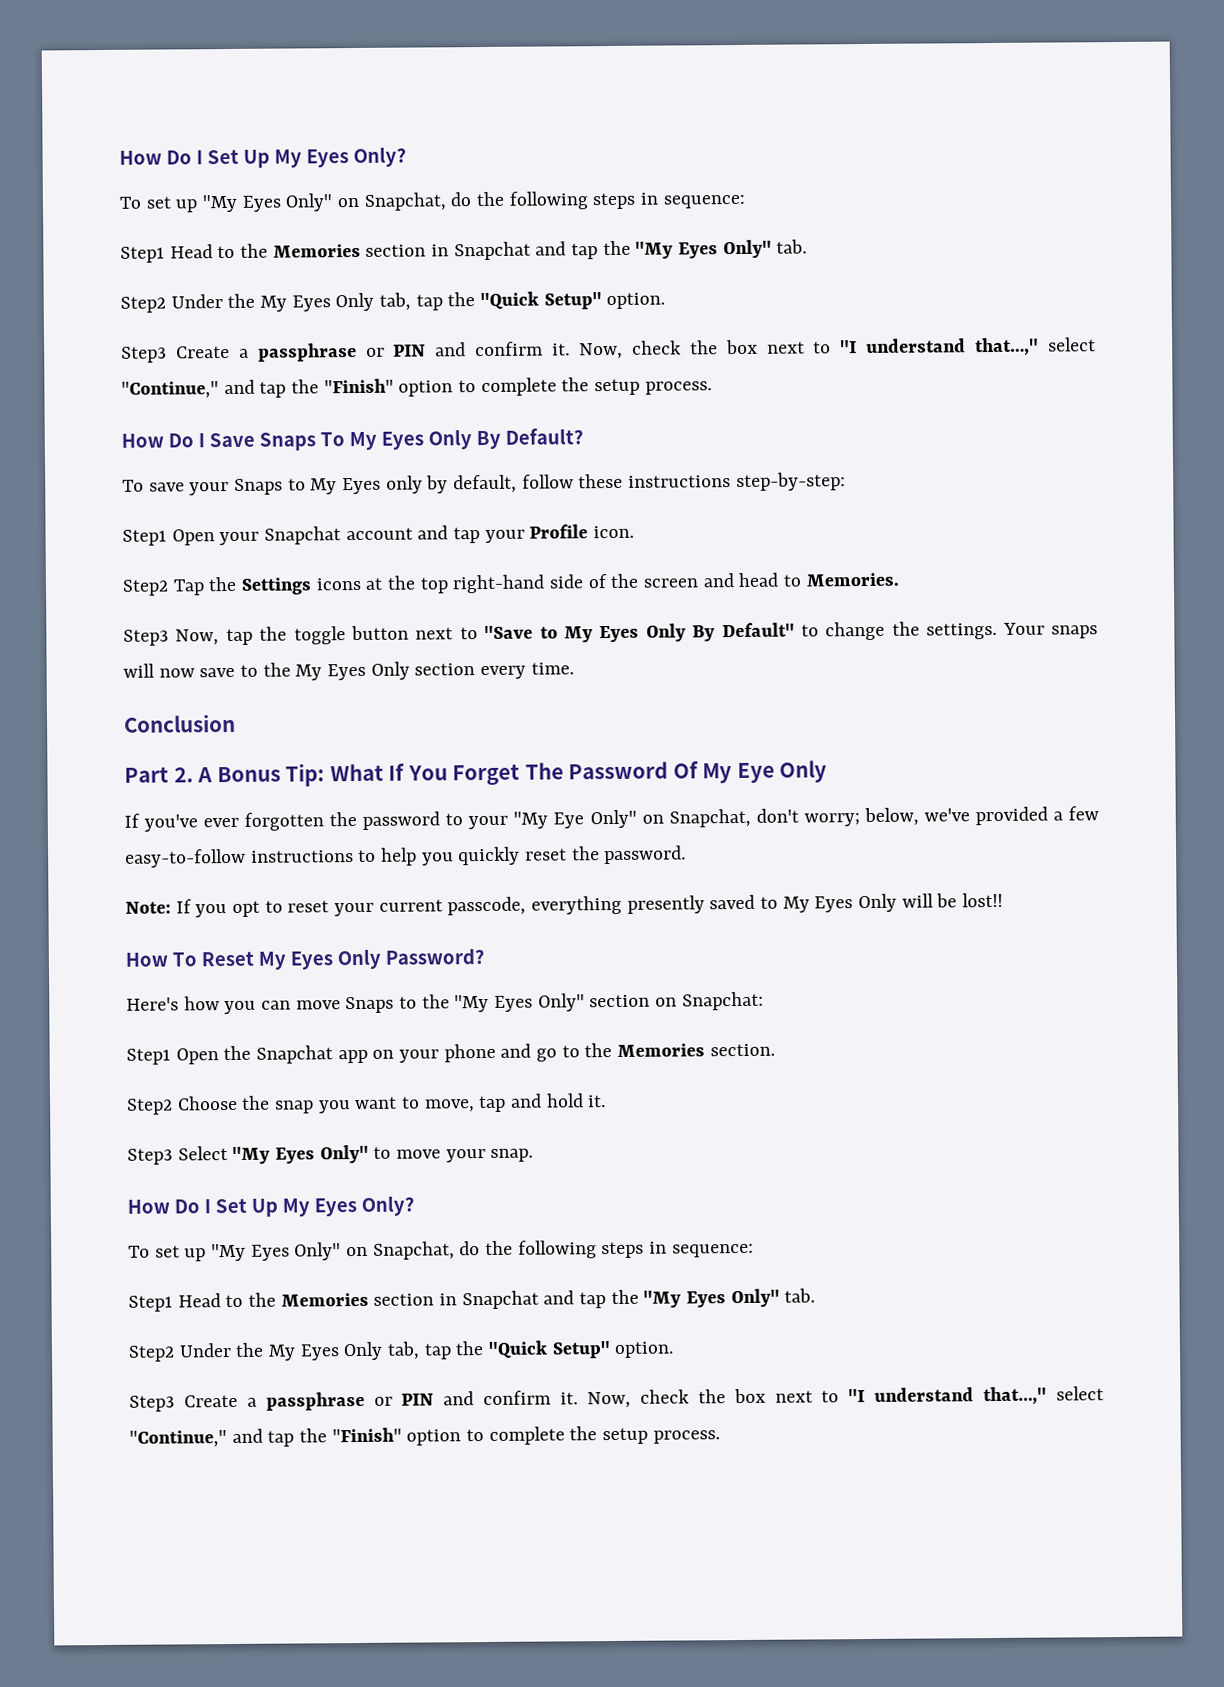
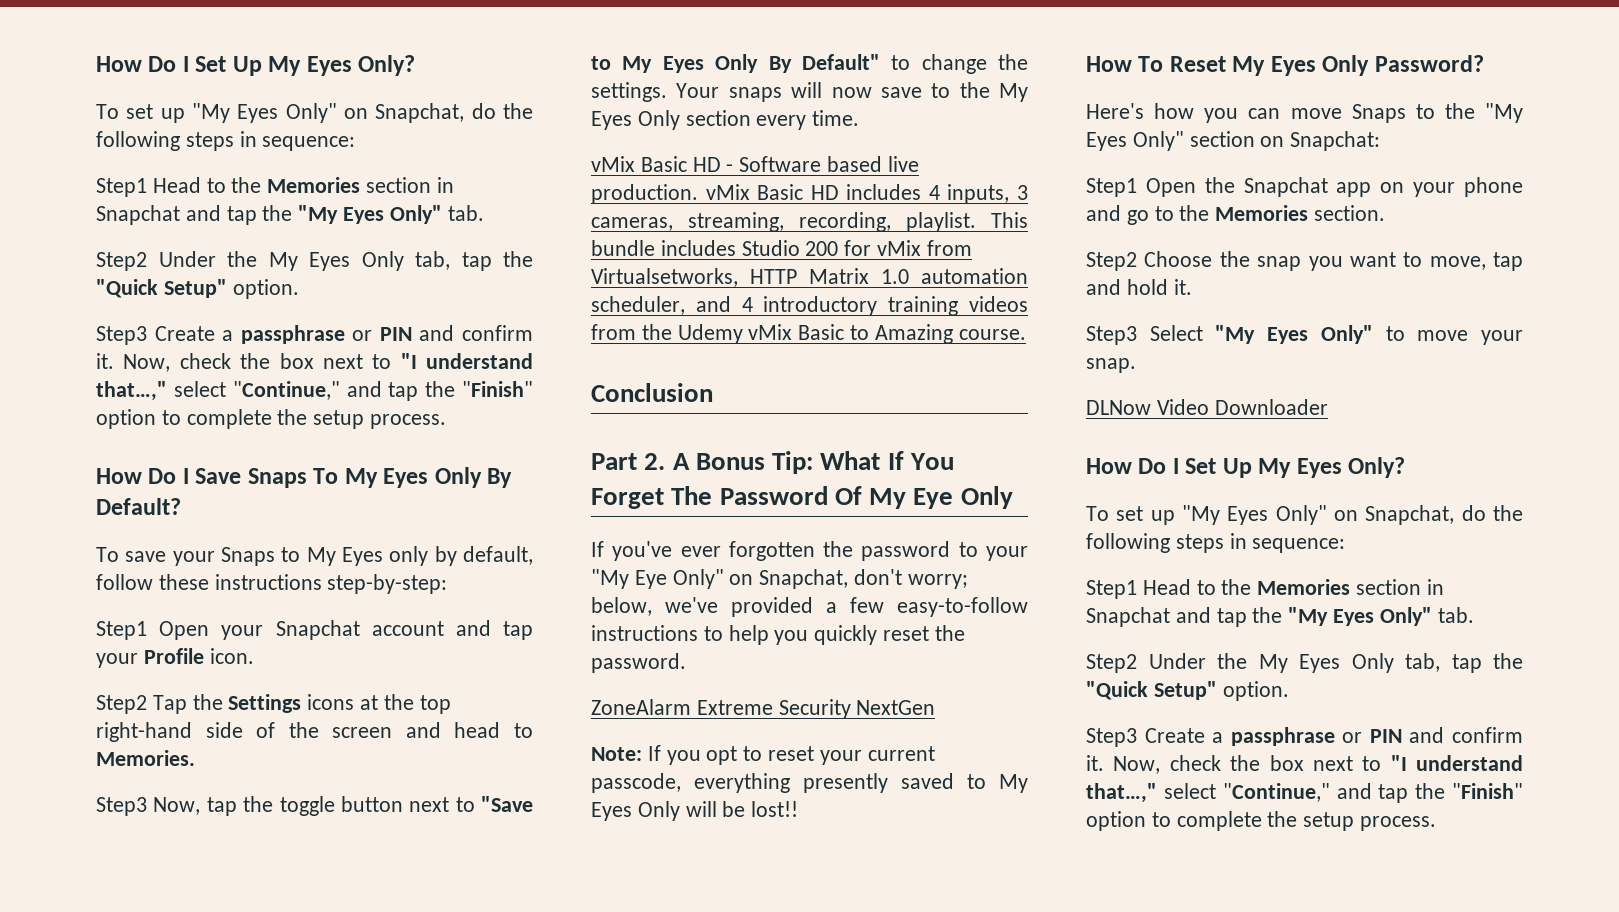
+ vMix Basic HD - Software based live production. vMix Basic HD includes 4 inputs, 3 cameras, streaming, recording, playlist. This bundle includes Studio 200 for vMix from Virtualsetworks, HTTP Matrix 1.0 automation scheduler, and 4 introductory training videos from the Udemy vMix Basic to Amazing course.
+ ZoneAlarm Extreme Security NextGen
+ DLNow Video Downloader

